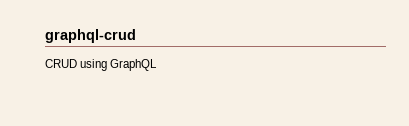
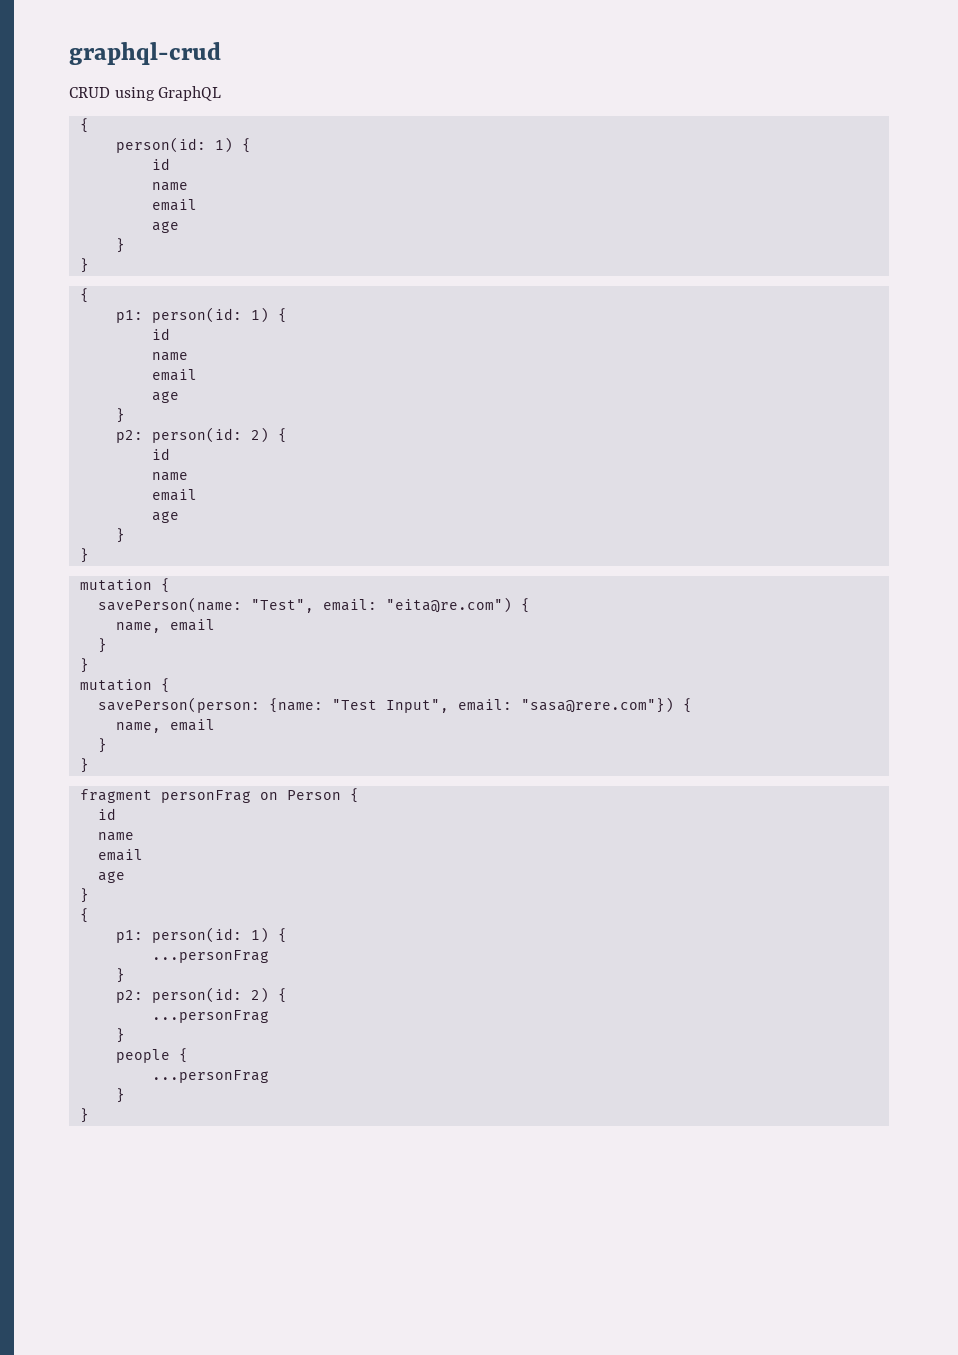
  CRUD using GraphQL
+ {
+ person(id: 1) {
+ id
+ name
+ email
+ age
+ }
+ }
+ {
+ p1: person(id: 1) {
+ id
+ name
+ email
+ age
+ }
+ p2: person(id: 2) {
+ id
+ name
+ email
+ age
+ }
+ }
+ mutation {
+ savePerson(name: "Test", email: "eita@re.com") {
+ name, email
+ }
+ }
+ mutation {
+ savePerson(person: {name: "Test Input", email: "sasa@rere.com"}) {
+ name, email
+ }
+ }
+ fragment personFrag on Person {
+ id
+ name
+ email
+ age
+ }
+ {
+ p1: person(id: 1) {
+ ...personFrag
+ }
+ p2: person(id: 2) {
+ ...personFrag
+ }
+ people {
+ ...personFrag
+ }
+ }

